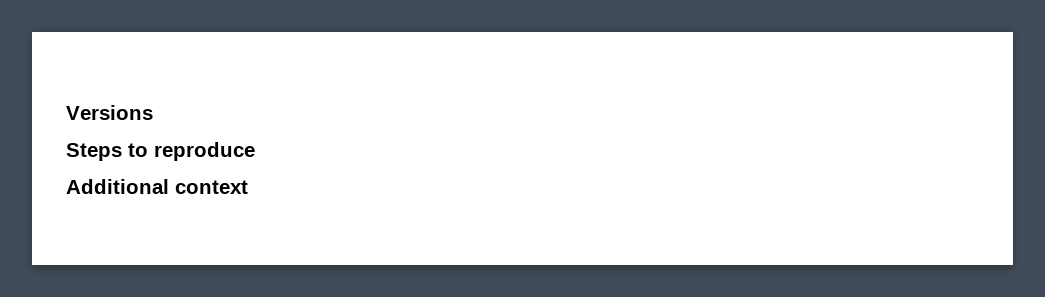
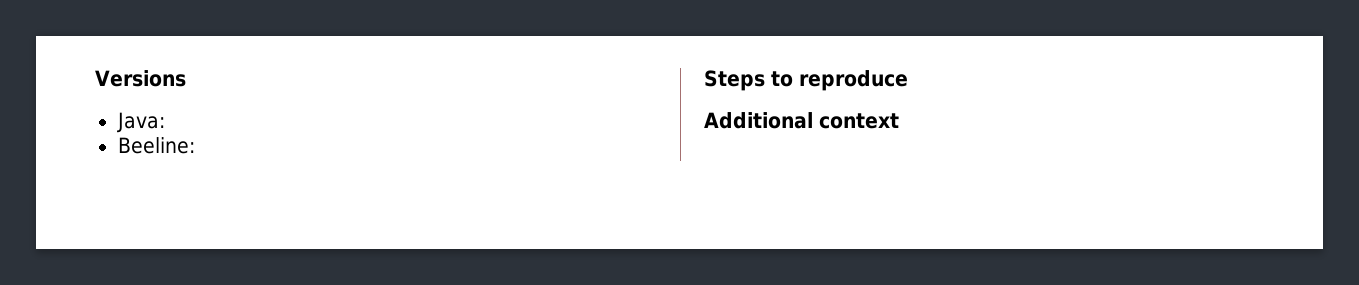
+ Java:
+ Beeline:

